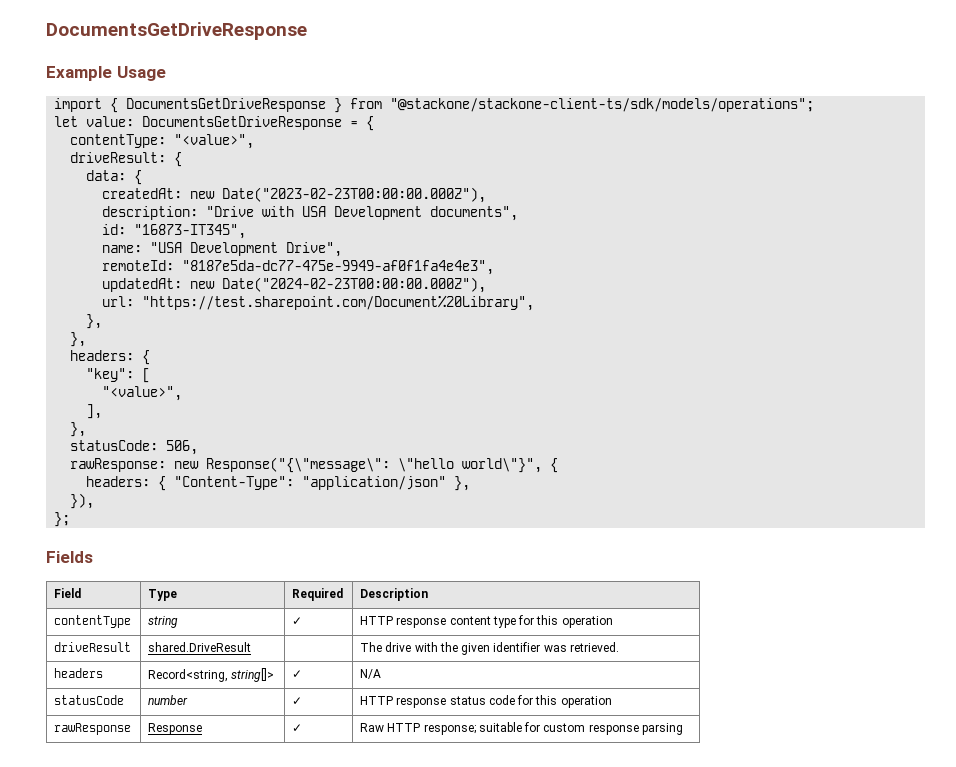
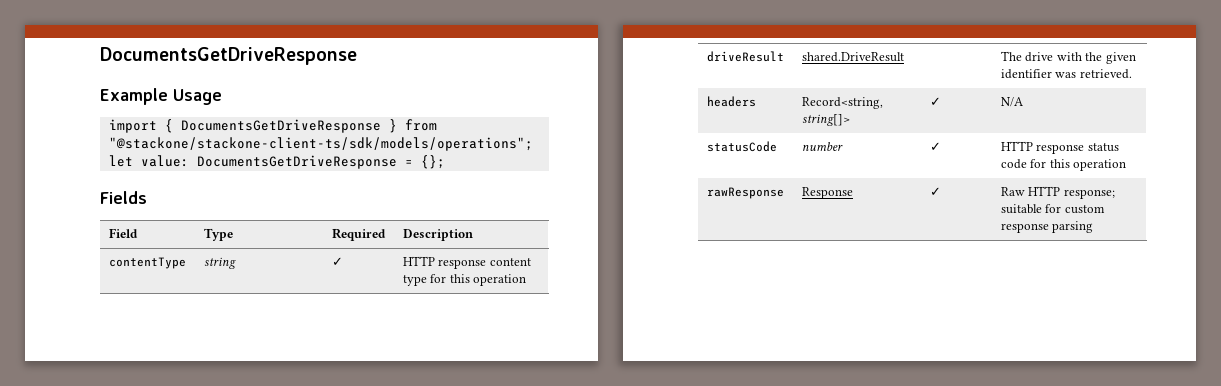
- let value: DocumentsGetDriveResponse = {
- contentType: "<value>",
- driveResult: {
- data: {
- createdAt: new Date("2023-02-23T00:00:00.000Z"),
- description: "Drive with USA Development documents",
- id: "16873-IT345",
- name: "USA Development Drive",
- remoteId: "8187e5da-dc77-475e-9949-af0f1fa4e4e3",
- updatedAt: new Date("2024-02-23T00:00:00.000Z"),
- url: "https://test.sharepoint.com/Document%20Library",
- },
- },
- headers: {
- "key": [
- "<value>",
- ],
- },
- statusCode: 506,
- rawResponse: new Response("{\"message\": \"hello world\"}", {
- headers: { "Content-Type": "application/json" },
- }),
- };
+ let value: DocumentsGetDriveResponse = {};

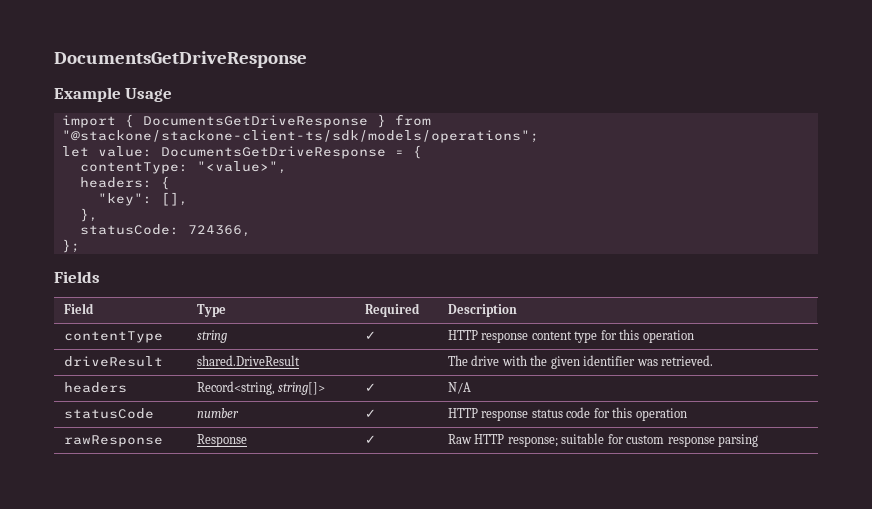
- let value: DocumentsGetDriveResponse = {};
+ let value: DocumentsGetDriveResponse = {
+ contentType: "<value>",
+ headers: {
+ "key": [],
+ },
+ statusCode: 724366,
+ };

